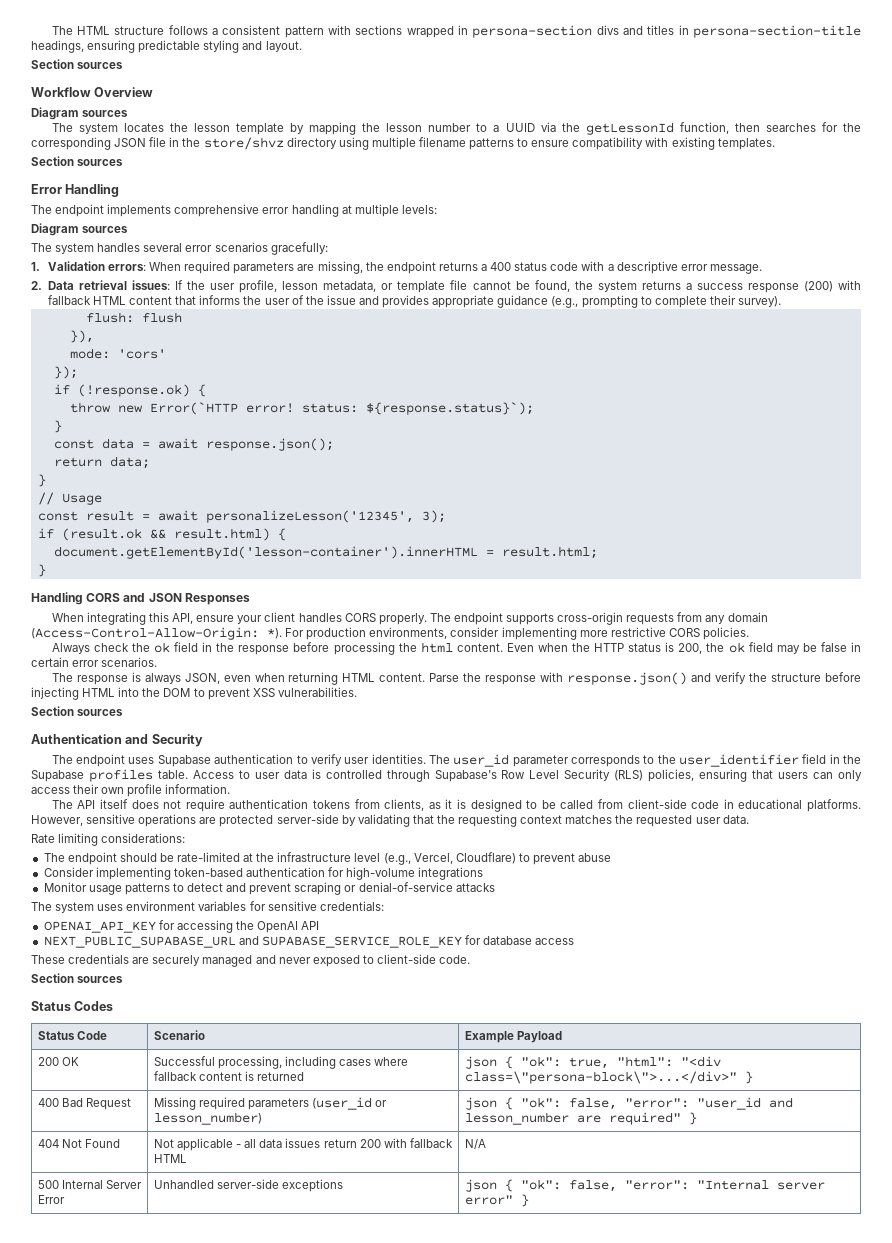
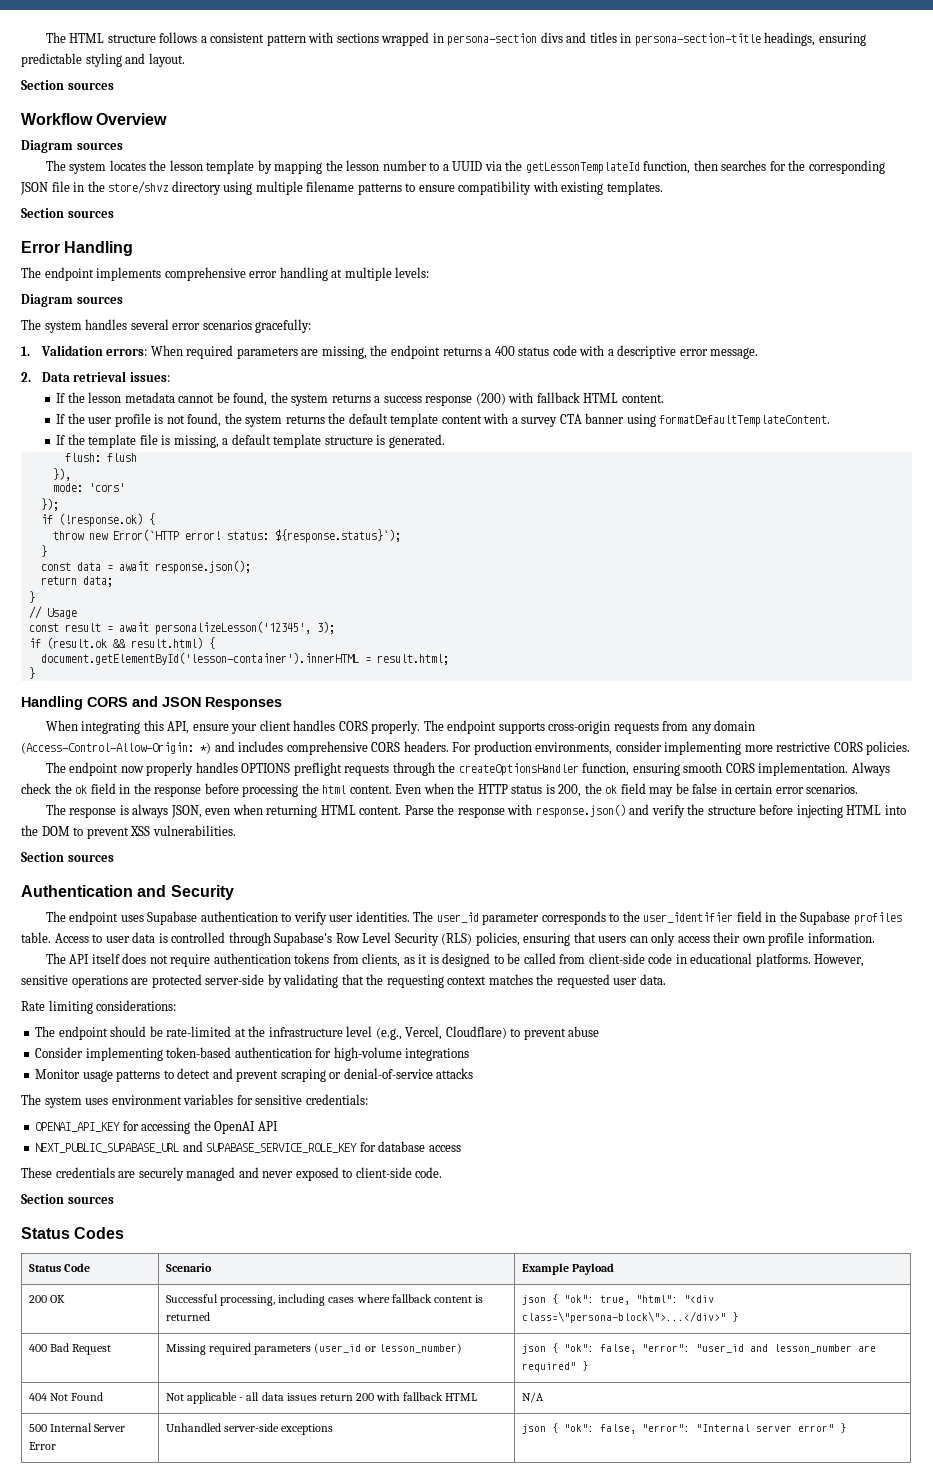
- The system locates the lesson template by mapping the lesson number to a UUID via the getLessonId function, then searches for the corresponding JSON file in the store/shvz directory using multiple filename patterns to ensure compatibility with existing templates.
+ The system locates the lesson template by mapping the lesson number to a UUID via the getLessonTemplateId function, then searches for the corresponding JSON file in the store/shvz directory using multiple filename patterns to ensure compatibility with existing templates.
- 2. Data retrieval issues: If the user profile, lesson metadata, or template file cannot be found, the system returns a success response (200) with fallback HTML content that informs the user of the issue and provides appropriate guidance (e.g., prompting to complete their survey).
+ 2. Data retrieval issues:
+ If the lesson metadata cannot be found, the system returns a success response (200) with fallback HTML content.
+ If the user profile is not found, the system returns the default template content with a survey CTA banner using formatDefaultTemplateContent.
+ If the template file is missing, a default template structure is generated.
- The endpoint supports cross-origin requests from any domain (Access-Control-Allow-Origin: *).
+ The endpoint supports cross-origin requests from any domain (Access-Control-Allow-Origin: *) and includes comprehensive CORS headers.
+ The endpoint now properly handles OPTIONS preflight requests through the createOptionsHandler function, ensuring smooth CORS implementation.

